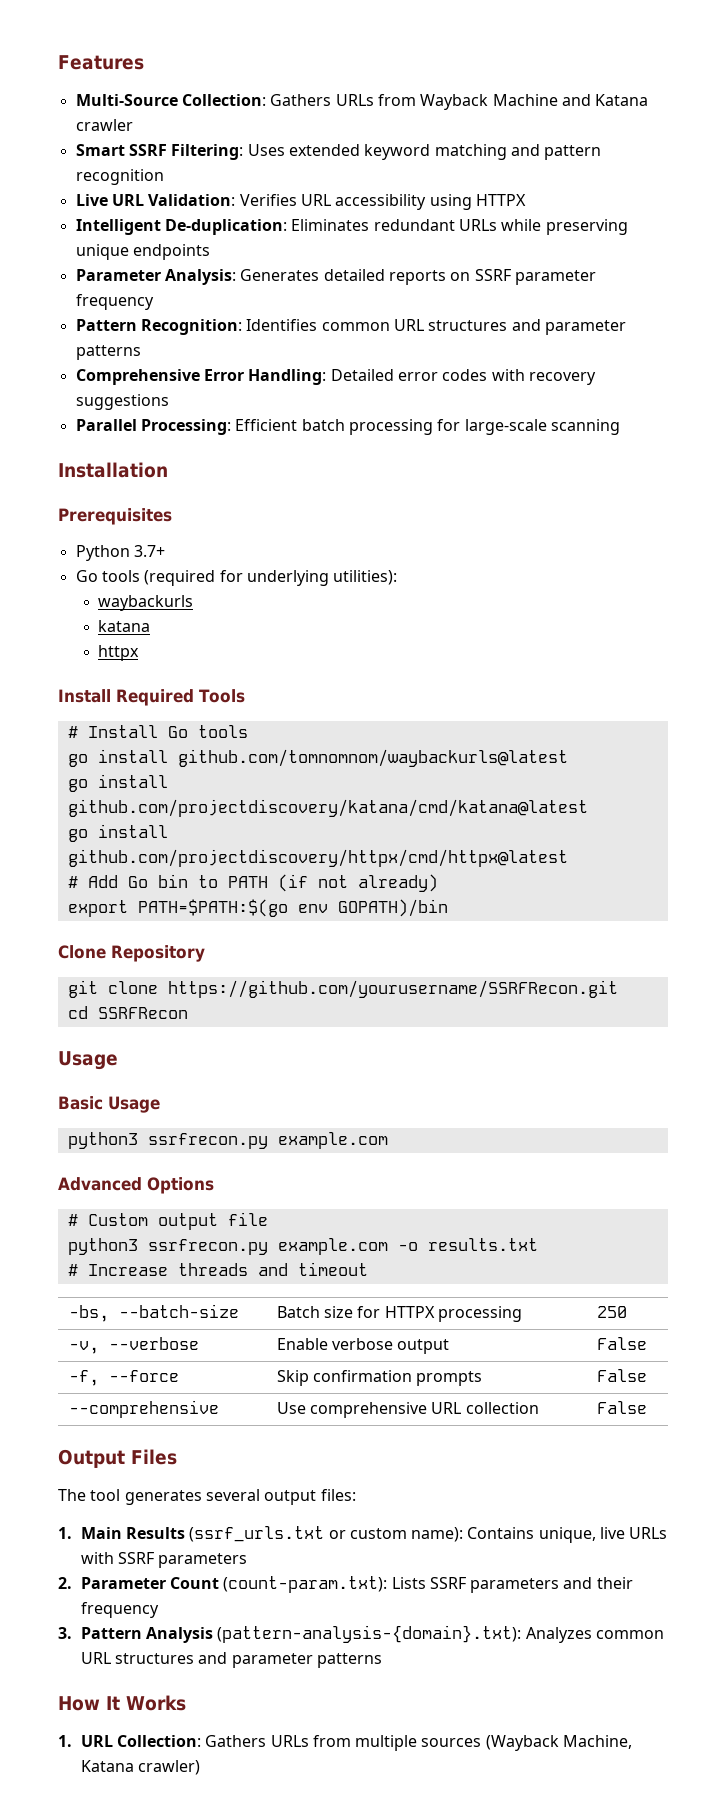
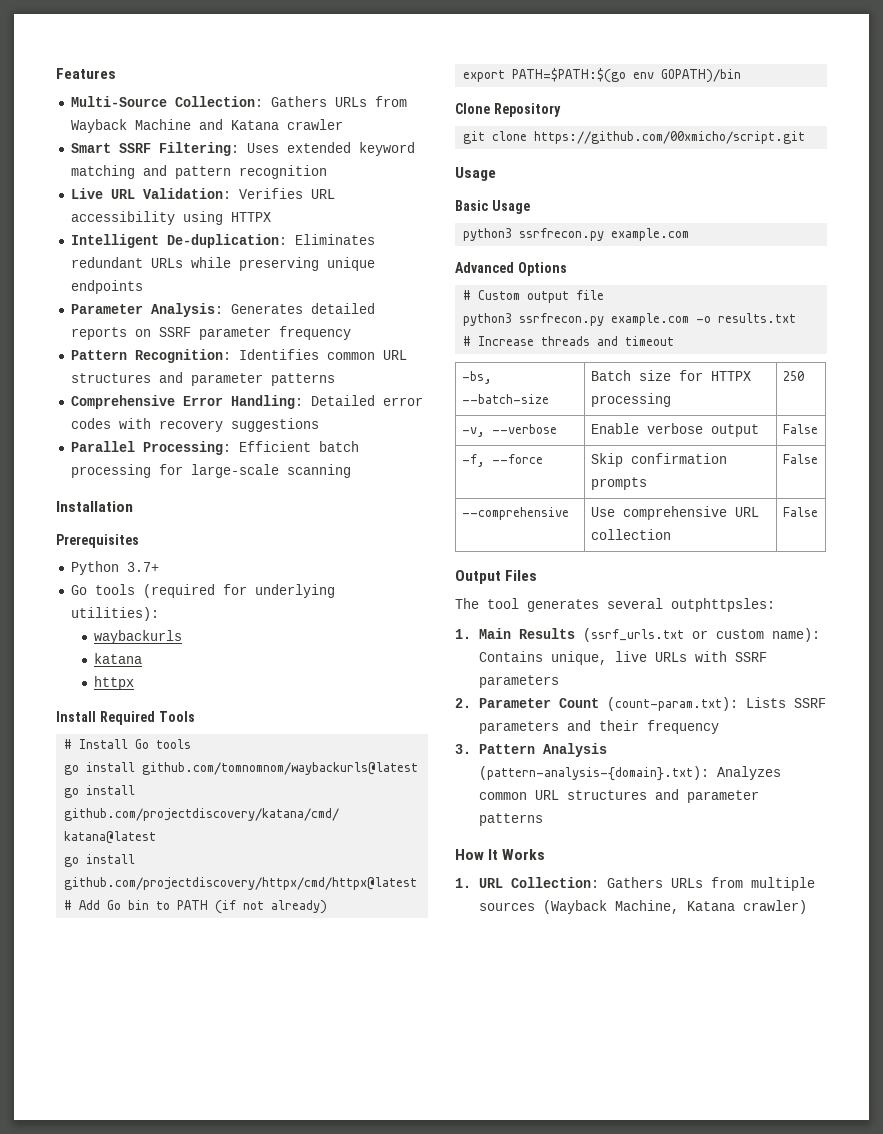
- git clone https://github.com/yourusername/SSRFRecon.git
- cd SSRFRecon
+ git clone https://github.com/00xmicho/script.git
- The tool generates several output files:
+ The tool generates several outphttpsles:

